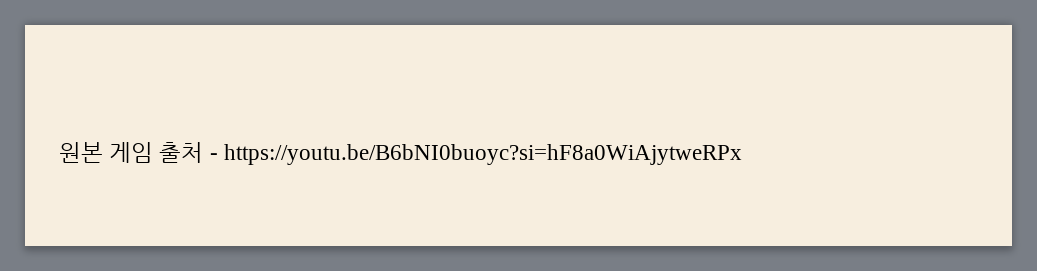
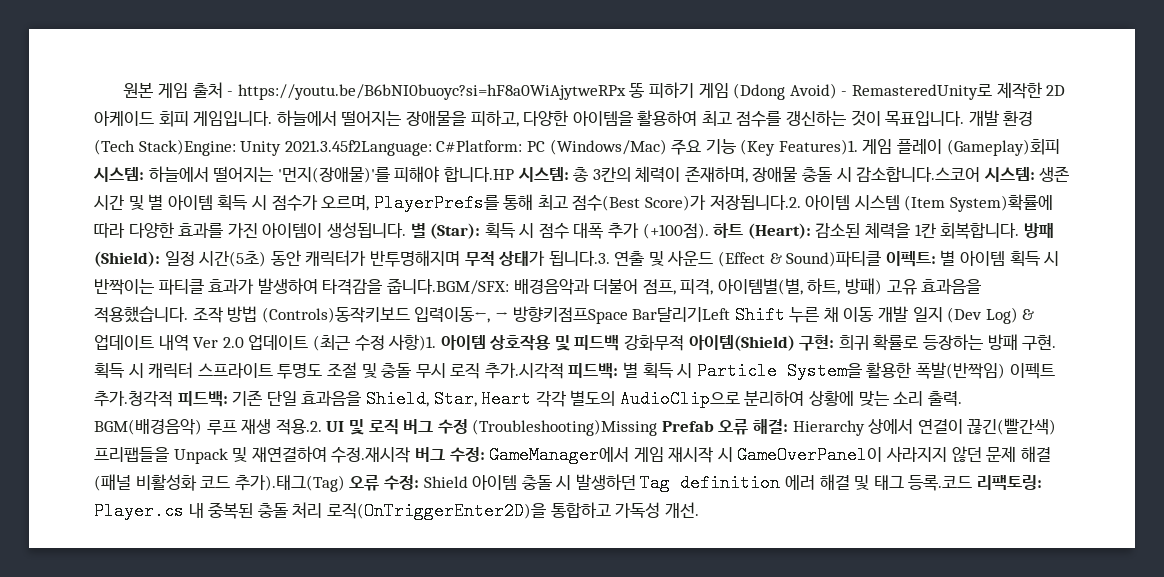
- 원본 게임 출처 - https://youtu.be/B6bNI0buoyc?si=hF8a0WiAjytweRPx
+ 원본 게임 출처 - https://youtu.be/B6bNI0buoyc?si=hF8a0WiAjytweRPx 똥 피하기 게임 (Ddong Avoid) - RemasteredUnity로 제작한 2D 아케이드 회피 게임입니다. 하늘에서 떨어지는 장애물을 피하고, 다양한 아이템을 활용하여 최고 점수를 갱신하는 것이 목표입니다. 개발 환경 (Tech Stack)Engine: Unity 2021.3.45f2Language: C#Platform: PC (Windows/Mac) 주요 기능 (Key Features)1. 게임 플레이 (Gameplay)회피 시스템: 하늘에서 떨어지는 '먼지(장애물)'를 피해야 합니다.HP 시스템: 총 3칸의 체력이 존재하며, 장애물 충돌 시 감소합니다.스코어 시스템: 생존 시간 및 별 아이템 획득 시 점수가 오르며, PlayerPrefs를 통해 최고 점수(Best Score)가 저장됩니다.2. 아이템 시스템 (Item System)확률에 따라 다양한 효과를 가진 아이템이 생성됩니다. 별 (Star): 획득 시 점수 대폭 추가 (+100점). 하트 (Heart): 감소된 체력을 1칸 회복합니다. 방패 (Shield): 일정 시간(5초) 동안 캐릭터가 반투명해지며 무적 상태가 됩니다.3. 연출 및 사운드 (Effect & Sound)파티클 이펙트: 별 아이템 획득 시 반짝이는 파티클 효과가 발생하여 타격감을 줍니다.BGM/SFX: 배경음악과 더불어 점프, 피격, 아이템별(별, 하트, 방패) 고유 효과음을 적용했습니다. 조작 방법 (Controls)동작키보드 입력이동←, → 방향키점프Space Bar달리기Left Shift 누른 채 이동 개발 일지 (Dev Log) & 업데이트 내역 Ver 2.0 업데이트 (최근 수정 사항)1. 아이템 상호작용 및 피드백 강화무적 아이템(Shield) 구현: 희귀 확률로 등장하는 방패 구현. 획득 시 캐릭터 스프라이트 투명도 조절 및 충돌 무시 로직 추가.시각적 피드백: 별 획득 시 Particle System을 활용한 폭발(반짝임) 이펙트 추가.청각적 피드백: 기존 단일 효과음을 Shield, Star, Heart 각각 별도의 AudioClip으로 분리하여 상황에 맞는 소리 출력. BGM(배경음악) 루프 재생 적용.2. UI 및 로직 버그 수정 (Troubleshooting)Missing Prefab 오류 해결: Hierarchy 상에서 연결이 끊긴(빨간색) 프리팹들을 Unpack 및 재연결하여 수정.재시작 버그 수정: GameManager에서 게임 재시작 시 GameOverPanel이 사라지지 않던 문제 해결 (패널 비활성화 코드 추가).태그(Tag) 오류 수정: Shield 아이템 충돌 시 발생하던 Tag definition 에러 해결 및 태그 등록.코드 리팩토링: Player.cs 내 중복된 충돌 처리 로직(OnTriggerEnter2D)을 통합하고 가독성 개선.

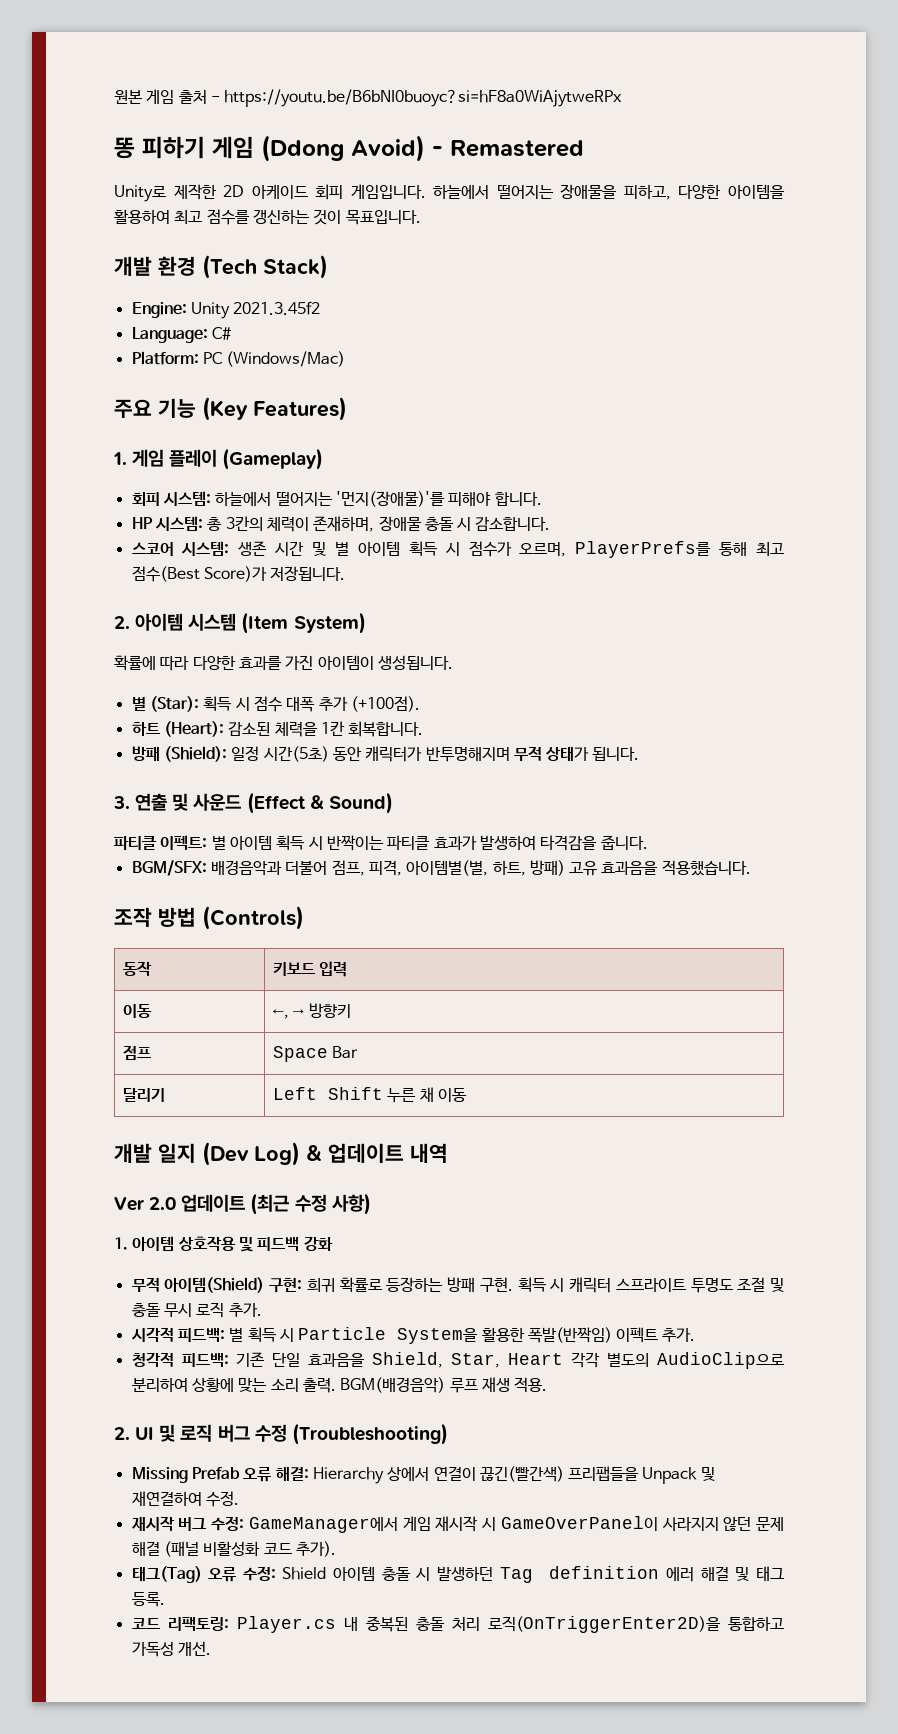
- 원본 게임 출처 - https://youtu.be/B6bNI0buoyc?si=hF8a0WiAjytweRPx 똥 피하기 게임 (Ddong Avoid) - RemasteredUnity로 제작한 2D 아케이드 회피 게임입니다.
+ 원본 게임 출처 - https://youtu.be/B6bNI0buoyc?si=hF8a0WiAjytweRPx
+ 똥 피하기 게임 (Ddong Avoid) - Remastered
+ Unity로 제작한 2D 아케이드 회피 게임입니다.
- 하늘에서 떨어지는 장애물을 피하고, 다양한 아이템을 활용하여 최고 점수를 갱신하는 것이 목표입니다. 개발 환경 (Tech Stack)Engine: Unity 2021.3.45f2Language: C#Platform:
+ 하늘에서 떨어지는 장애물을 피하고, 다양한 아이템을 활용하여 최고 점수를 갱신하는 것이 목표입니다.
+ 개발 환경 (Tech Stack)
+ Engine: Unity 2021.3.45f2
+ Language: C#
+ Platform:
- PC (Windows/Mac) 주요 기능 (Key Features)1. 게임 플레이 (Gameplay)회피 시스템:
+ PC (Windows/Mac)
+ 주요 기능 (Key Features)
+ 1. 게임 플레이 (Gameplay)
+ 회피 시스템:
- 하늘에서 떨어지는 '먼지(장애물)'를 피해야 합니다.HP 시스템:
+ 하늘에서 떨어지는 '먼지(장애물)'를 피해야 합니다.
+ HP 시스템:
- 총 3칸의 체력이 존재하며, 장애물 충돌 시 감소합니다.스코어 시스템:
+ 총 3칸의 체력이 존재하며, 장애물 충돌 시 감소합니다.
+ 스코어 시스템:
- 생존 시간 및 별 아이템 획득 시 점수가 오르며, PlayerPrefs를 통해 최고 점수(Best Score)가 저장됩니다.2. 아이템 시스템 (Item System)확률에 따라 다양한 효과를 가진 아이템이 생성됩니다. 별 (Star):
+ 생존 시간 및 별 아이템 획득 시 점수가 오르며, PlayerPrefs를 통해 최고 점수(Best Score)가 저장됩니다.
+ 2. 아이템 시스템 (Item System)
+ 확률에 따라 다양한 효과를 가진 아이템이 생성됩니다.
+ 별 (Star):
- 획득 시 점수 대폭 추가 (+100점). 하트 (Heart):
+ 획득 시 점수 대폭 추가 (+100점).
+ 하트 (Heart):
- 감소된 체력을 1칸 회복합니다. 방패 (Shield):
+ 감소된 체력을 1칸 회복합니다.
+ 방패 (Shield):
- 일정 시간(5초) 동안 캐릭터가 반투명해지며 무적 상태가 됩니다.3. 연출 및 사운드 (Effect & Sound)파티클 이펙트:
+ 일정 시간(5초) 동안 캐릭터가 반투명해지며 무적 상태가 됩니다.
+ 3. 연출 및 사운드 (Effect & Sound)
+ 파티클 이펙트:
- 별 아이템 획득 시 반짝이는 파티클 효과가 발생하여 타격감을 줍니다.BGM/SFX:
+ 별 아이템 획득 시 반짝이는 파티클 효과가 발생하여 타격감을 줍니다.
+ BGM/SFX:
- 배경음악과 더불어 점프, 피격, 아이템별(별, 하트, 방패) 고유 효과음을 적용했습니다. 조작 방법 (Controls)동작키보드 입력이동←, → 방향키점프Space Bar달리기Left Shift 누른 채 이동 개발 일지 (Dev Log) & 업데이트 내역 Ver 2.0 업데이트 (최근 수정 사항)1. 아이템 상호작용 및 피드백 강화무적 아이템(Shield) 구현:
+ 배경음악과 더불어 점프, 피격, 아이템별(별, 하트, 방패) 고유 효과음을 적용했습니다.
+ 조작 방법 (Controls)
+ 동작 | 키보드 입력
+ 이동 | ←, → 방향키
+ 점프 | Space Bar
+ 달리기 | Left Shift 누른 채 이동
+ 개발 일지 (Dev Log) & 업데이트 내역
+ Ver 2.0 업데이트 (최근 수정 사항)
+ 1. 아이템 상호작용 및 피드백 강화
+ 무적 아이템(Shield) 구현:
- 획득 시 캐릭터 스프라이트 투명도 조절 및 충돌 무시 로직 추가.시각적 피드백: 별 획득 시 Particle System을 활용한 폭발(반짝임) 이펙트 추가.청각적 피드백: 기존 단일 효과음을 Shield, Star, Heart 각각 별도의 AudioClip으로 분리하여 상황에 맞는 소리 출력.
+ 획득 시 캐릭터 스프라이트 투명도 조절 및 충돌 무시 로직 추가.
+ 시각적 피드백: 별 획득 시 Particle System을 활용한 폭발(반짝임) 이펙트 추가.
+ 청각적 피드백: 기존 단일 효과음을 Shield, Star, Heart 각각 별도의 AudioClip으로 분리하여 상황에 맞는 소리 출력.
- BGM(배경음악) 루프 재생 적용.2. UI 및 로직 버그 수정 (Troubleshooting)Missing Prefab 오류 해결: Hierarchy 상에서 연결이 끊긴(빨간색) 프리팹들을 Unpack 및 재연결하여 수정.재시작 버그 수정: GameManager에서 게임 재시작 시 GameOverPanel이 사라지지 않던 문제 해결 (패널 비활성화 코드 추가).태그(Tag) 오류 수정: Shield 아이템 충돌 시 발생하던 Tag definition 에러 해결 및 태그 등록.코드 리팩토링: Player.cs 내 중복된 충돌 처리 로직(OnTriggerEnter2D)을 통합하고 가독성 개선.
+ BGM(배경음악) 루프 재생 적용.
+ 2. UI 및 로직 버그 수정 (Troubleshooting)
+ Missing Prefab 오류 해결: Hierarchy 상에서 연결이 끊긴(빨간색) 프리팹들을 Unpack 및 재연결하여 수정.
+ 재시작 버그 수정: GameManager에서 게임 재시작 시 GameOverPanel이 사라지지 않던 문제 해결 (패널 비활성화 코드 추가).
+ 태그(Tag) 오류 수정: Shield 아이템 충돌 시 발생하던 Tag definition 에러 해결 및 태그 등록.
+ 코드 리팩토링: Player.cs 내 중복된 충돌 처리 로직(OnTriggerEnter2D)을 통합하고 가독성 개선.

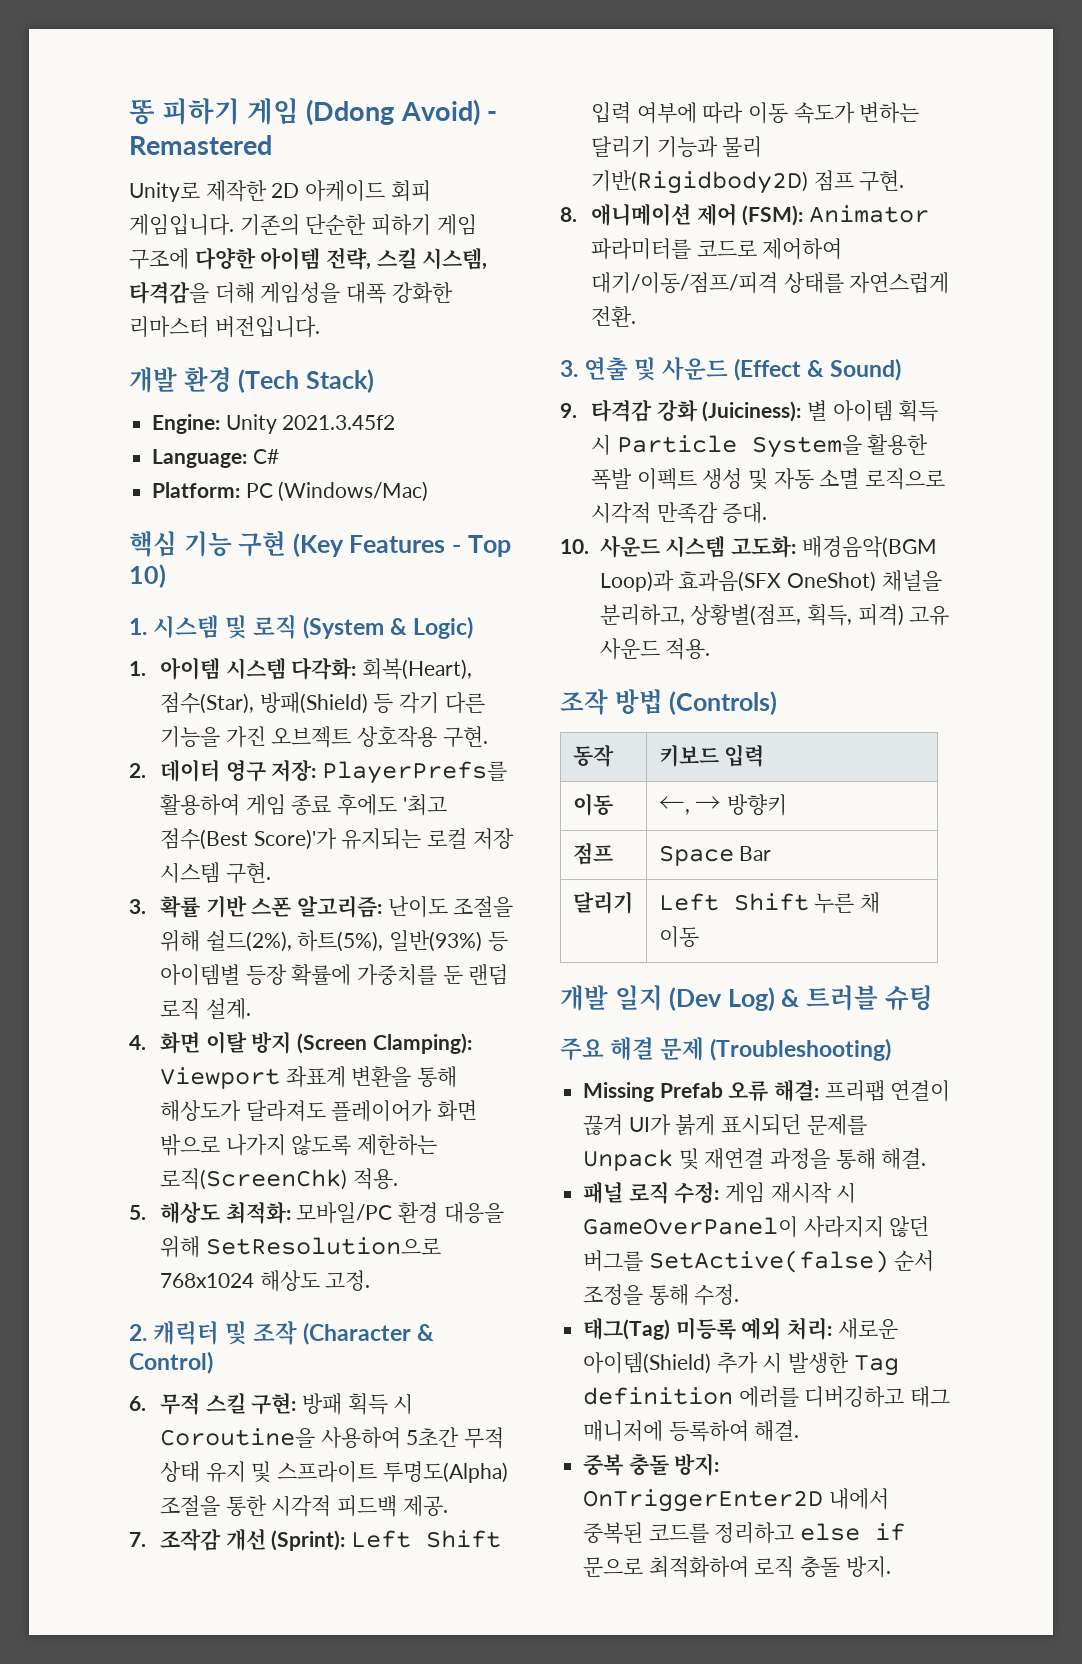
- 원본 게임 출처 - https://youtu.be/B6bNI0buoyc?si=hF8a0WiAjytweRPx
- 하늘에서 떨어지는 장애물을 피하고, 다양한 아이템을 활용하여 최고 점수를 갱신하는 것이 목표입니다.
+ 기존의 단순한 피하기 게임 구조에 다양한 아이템 전략, 스킬 시스템, 타격감을 더해 게임성을 대폭 강화한 리마스터 버전입니다.
- 주요 기능 (Key Features)
- 1. 게임 플레이 (Gameplay)
- 회피 시스템: 하늘에서 떨어지는 '먼지(장애물)'를 피해야 합니다.
- HP 시스템: 총 3칸의 체력이 존재하며, 장애물 충돌 시 감소합니다.
- 스코어 시스템: 생존 시간 및 별 아이템 획득 시 점수가 오르며, PlayerPrefs를 통해 최고 점수(Best Score)가 저장됩니다.
- 2. 아이템 시스템 (Item System)
- 확률에 따라 다양한 효과를 가진 아이템이 생성됩니다.
- 별 (Star): 획득 시 점수 대폭 추가 (+100점).
- 하트 (Heart): 감소된 체력을 1칸 회복합니다.
- 방패 (Shield): 일정 시간(5초) 동안 캐릭터가 반투명해지며 무적 상태가 됩니다.
+ 핵심 기능 구현 (Key Features - Top 10)
+ 1. 시스템 및 로직 (System & Logic)
+ 1. 아이템 시스템 다각화: 회복(Heart), 점수(Star), 방패(Shield) 등 각기 다른 기능을 가진 오브젝트 상호작용 구현.
+ 2. 데이터 영구 저장: PlayerPrefs를 활용하여 게임 종료 후에도 '최고 점수(Best Score)'가 유지되는 로컬 저장 시스템 구현.
+ 3. 확률 기반 스폰 알고리즘: 난이도 조절을 위해 쉴드(2%), 하트(5%), 일반(93%) 등 아이템별 등장 확률에 가중치를 둔 랜덤 로직 설계.
+ 4. 화면 이탈 방지 (Screen Clamping): Viewport 좌표계 변환을 통해 해상도가 달라져도 플레이어가 화면 밖으로 나가지 않도록 제한하는 로직(ScreenChk) 적용.
+ 5. 해상도 최적화: 모바일/PC 환경 대응을 위해 SetResolution으로 768x1024 해상도 고정.
+ 2. 캐릭터 및 조작 (Character & Control)
+ 6. 무적 스킬 구현: 방패 획득 시 Coroutine을 사용하여 5초간 무적 상태 유지 및 스프라이트 투명도(Alpha) 조절을 통한 시각적 피드백 제공.
+ 7. 조작감 개선 (Sprint): Left Shift 입력 여부에 따라 이동 속도가 변하는 달리기 기능과 물리 기반(Rigidbody2D) 점프 구현.
+ 8. 애니메이션 제어 (FSM): Animator 파라미터를 코드로 제어하여 대기/이동/점프/피격 상태를 자연스럽게 전환.
- 파티클 이펙트: 별 아이템 획득 시 반짝이는 파티클 효과가 발생하여 타격감을 줍니다.
- BGM/SFX: 배경음악과 더불어 점프, 피격, 아이템별(별, 하트, 방패) 고유 효과음을 적용했습니다.
+ 9. 타격감 강화 (Juiciness): 별 아이템 획득 시 Particle System을 활용한 폭발 이펙트 생성 및 자동 소멸 로직으로 시각적 만족감 증대.
+ 10. 사운드 시스템 고도화: 배경음악(BGM Loop)과 효과음(SFX OneShot) 채널을 분리하고, 상황별(점프, 획득, 피격) 고유 사운드 적용.
- 개발 일지 (Dev Log) & 업데이트 내역
- Ver 2.0 업데이트 (최근 수정 사항)
- 1. 아이템 상호작용 및 피드백 강화
- 무적 아이템(Shield) 구현: 희귀 확률로 등장하는 방패 구현. 획득 시 캐릭터 스프라이트 투명도 조절 및 충돌 무시 로직 추가.
- 시각적 피드백: 별 획득 시 Particle System을 활용한 폭발(반짝임) 이펙트 추가.
- 청각적 피드백: 기존 단일 효과음을 Shield, Star, Heart 각각 별도의 AudioClip으로 분리하여 상황에 맞는 소리 출력. BGM(배경음악) 루프 재생 적용.
- 2. UI 및 로직 버그 수정 (Troubleshooting)
+ 개발 일지 (Dev Log) & 트러블 슈팅
+ 주요 해결 문제 (Troubleshooting)
- Missing Prefab 오류 해결: Hierarchy 상에서 연결이 끊긴(빨간색) 프리팹들을 Unpack 및 재연결하여 수정.
- 재시작 버그 수정: GameManager에서 게임 재시작 시 GameOverPanel이 사라지지 않던 문제 해결 (패널 비활성화 코드 추가).
- 태그(Tag) 오류 수정: Shield 아이템 충돌 시 발생하던 Tag definition 에러 해결 및 태그 등록.
- 코드 리팩토링: Player.cs 내 중복된 충돌 처리 로직(OnTriggerEnter2D)을 통합하고 가독성 개선.
+ Missing Prefab 오류 해결: 프리팹 연결이 끊겨 UI가 붉게 표시되던 문제를 Unpack 및 재연결 과정을 통해 해결.
+ 패널 로직 수정: 게임 재시작 시 GameOverPanel이 사라지지 않던 버그를 SetActive(false) 순서 조정을 통해 수정.
+ 태그(Tag) 미등록 예외 처리: 새로운 아이템(Shield) 추가 시 발생한 Tag definition 에러를 디버깅하고 태그 매니저에 등록하여 해결.
+ 중복 충돌 방지: OnTriggerEnter2D 내에서 중복된 코드를 정리하고 else if 문으로 최적화하여 로직 충돌 방지.

